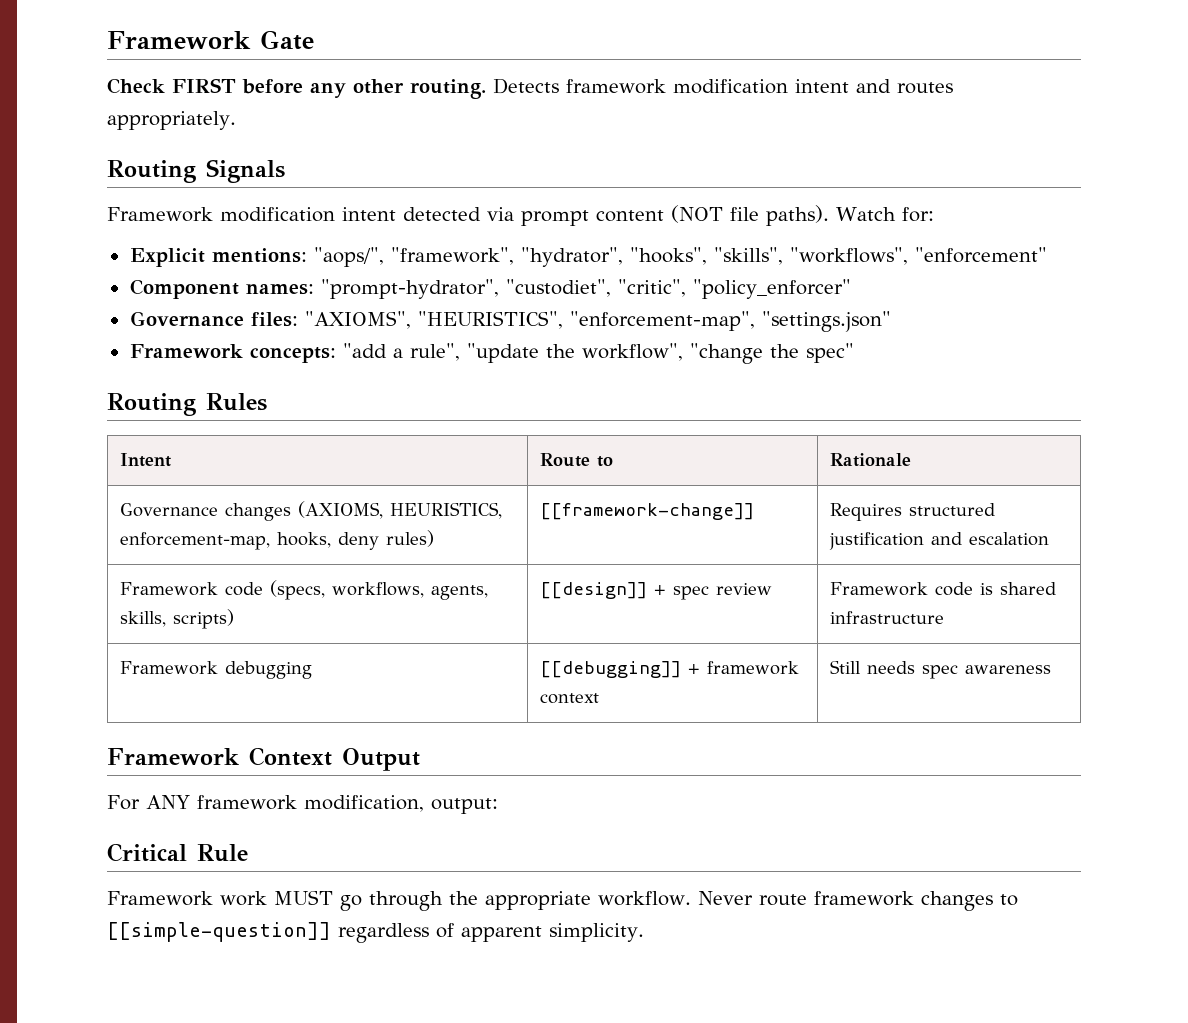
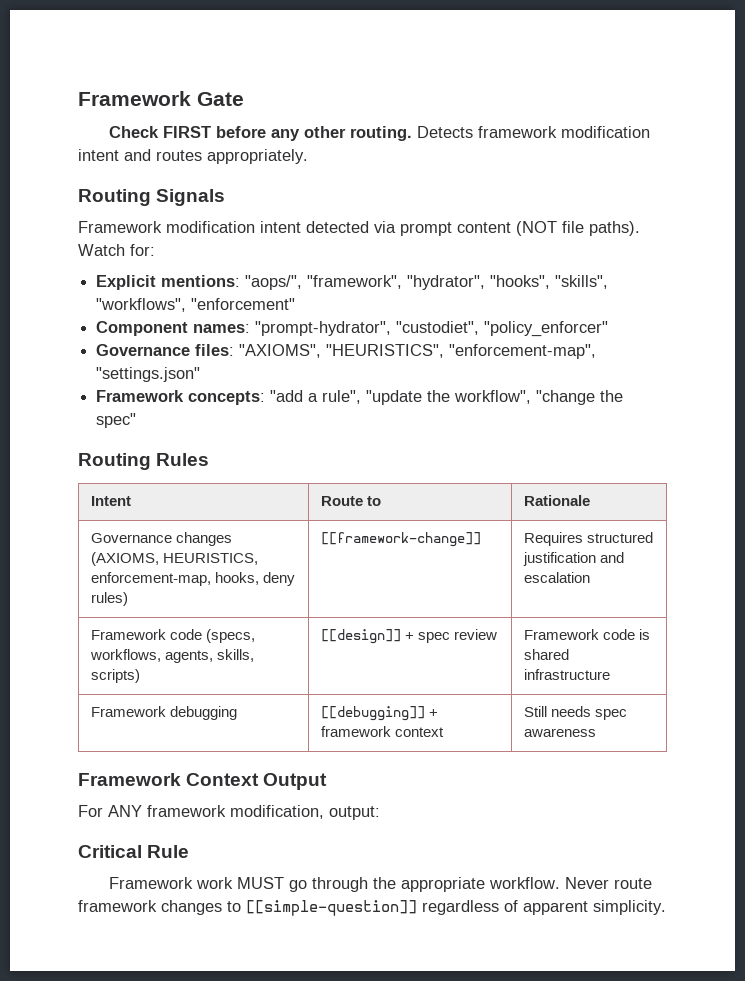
- Component names: "prompt-hydrator", "custodiet", "critic", "policy_enforcer"
+ Component names: "prompt-hydrator", "custodiet", "policy_enforcer"

